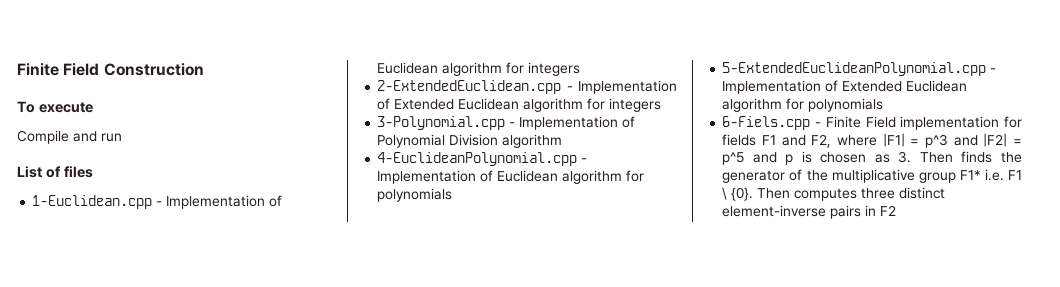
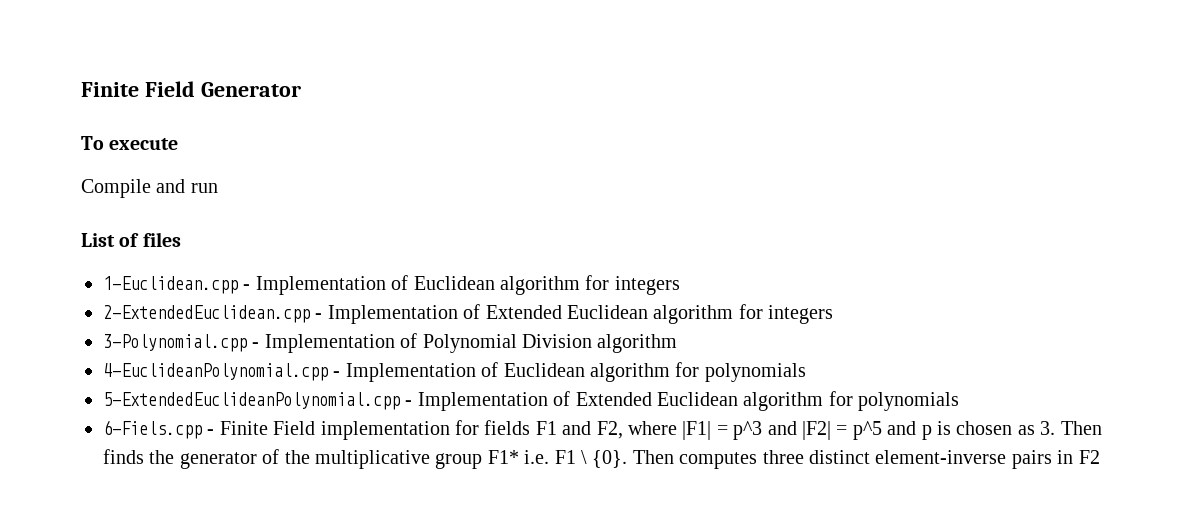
- Finite Field Construction
+ Finite Field Generator

